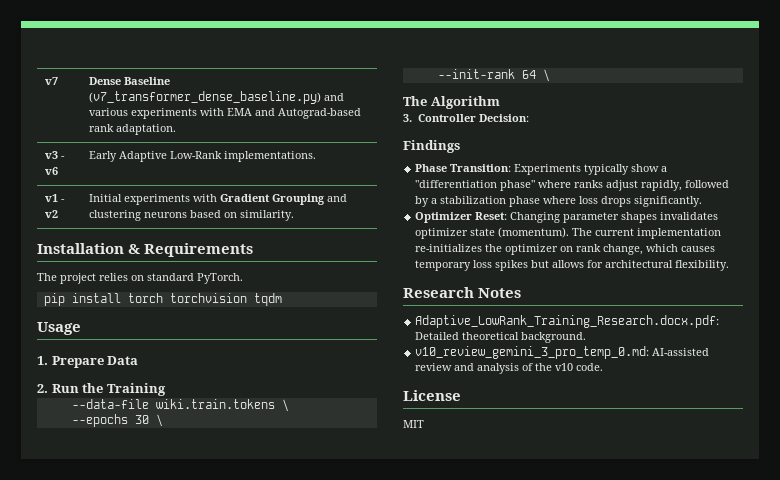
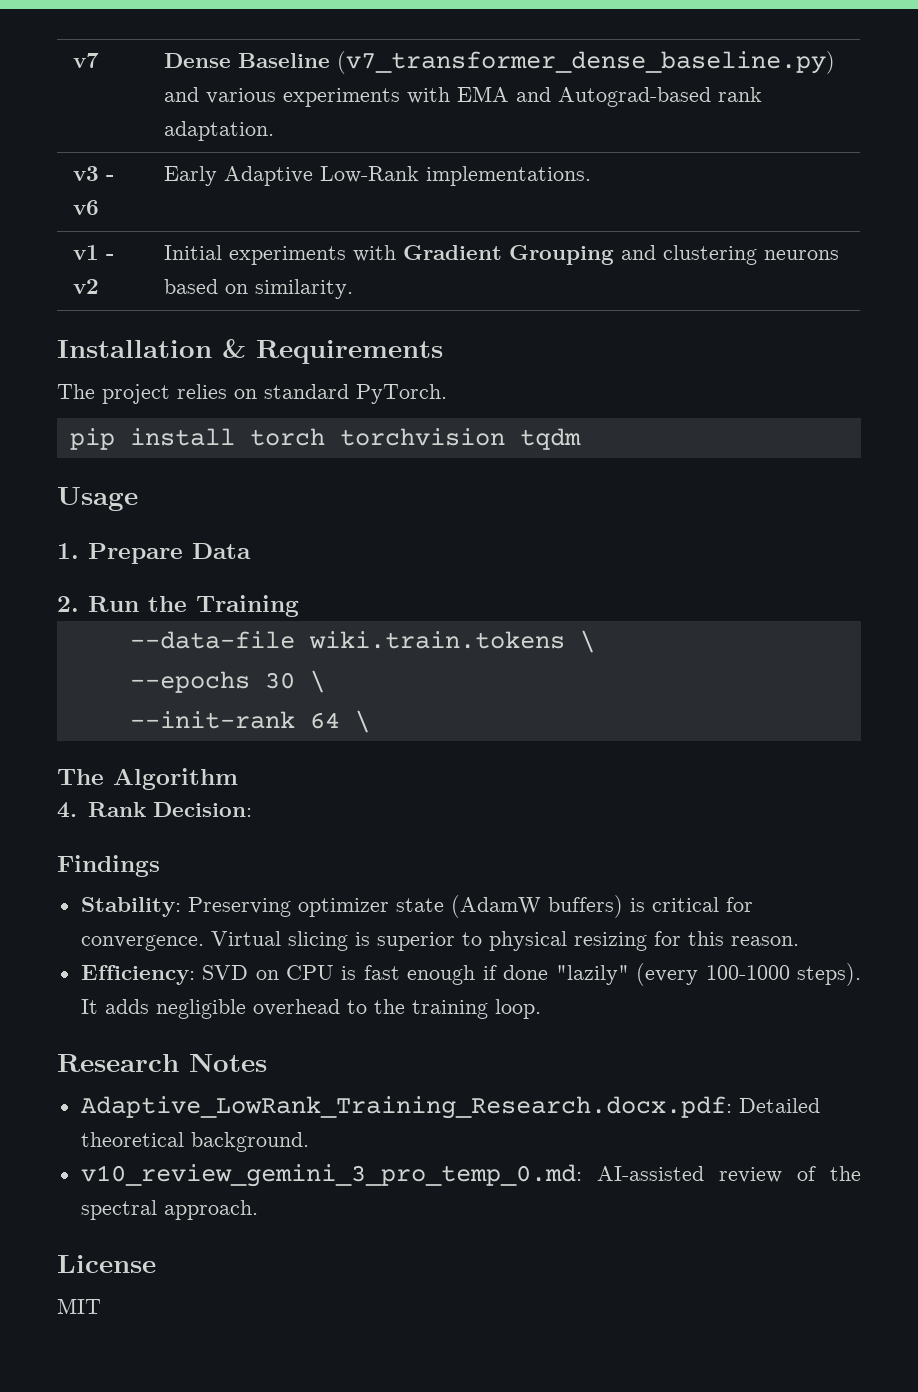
- 3. Controller Decision:
+ 4. Rank Decision:
- Phase Transition: Experiments typically show a "differentiation phase" where ranks adjust rapidly, followed by a stabilization phase where loss drops significantly.
- Optimizer Reset: Changing parameter shapes invalidates optimizer state (momentum). The current implementation re-initializes the optimizer on rank change, which causes temporary loss spikes but allows for architectural flexibility.
+ Stability: Preserving optimizer state (AdamW buffers) is critical for convergence. Virtual slicing is superior to physical resizing for this reason.
+ Efficiency: SVD on CPU is fast enough if done "lazily" (every 100-1000 steps). It adds negligible overhead to the training loop.
- v10_review_gemini_3_pro_temp_0.md: AI-assisted review and analysis of the v10 code.
+ v10_review_gemini_3_pro_temp_0.md: AI-assisted review of the spectral approach.

